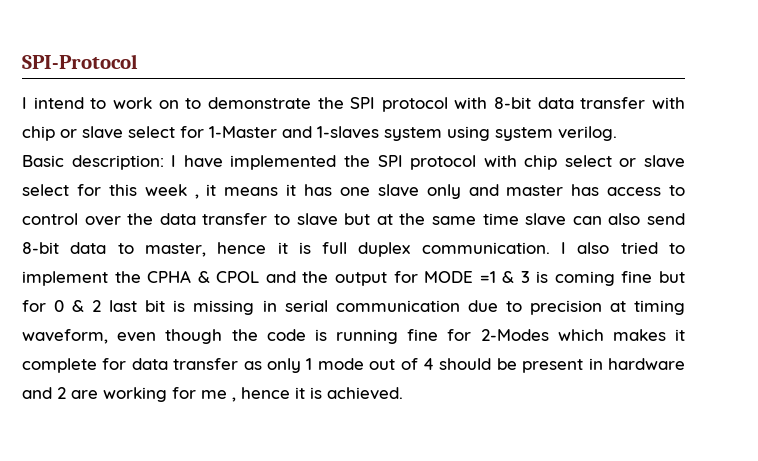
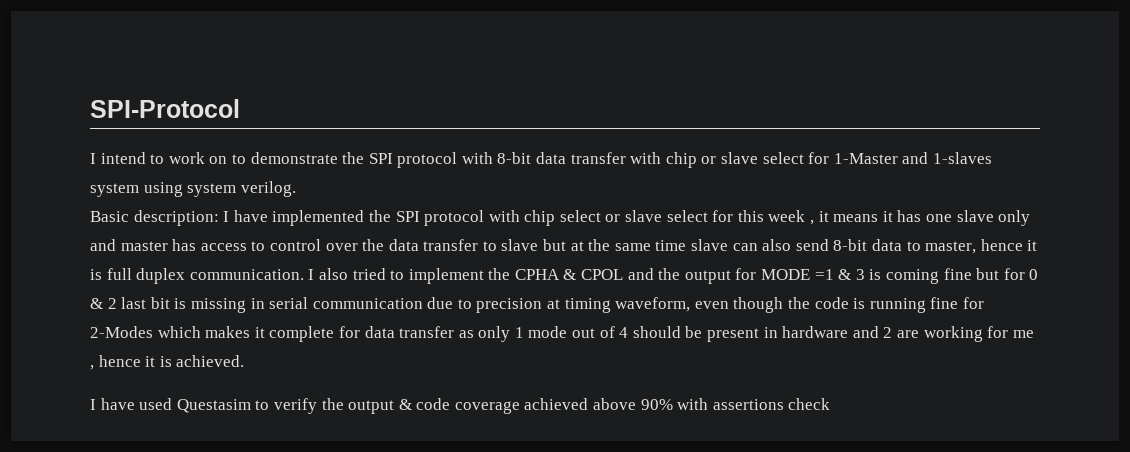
+ I have used Questasim to verify the output & code coverage achieved above 90% with assertions check

